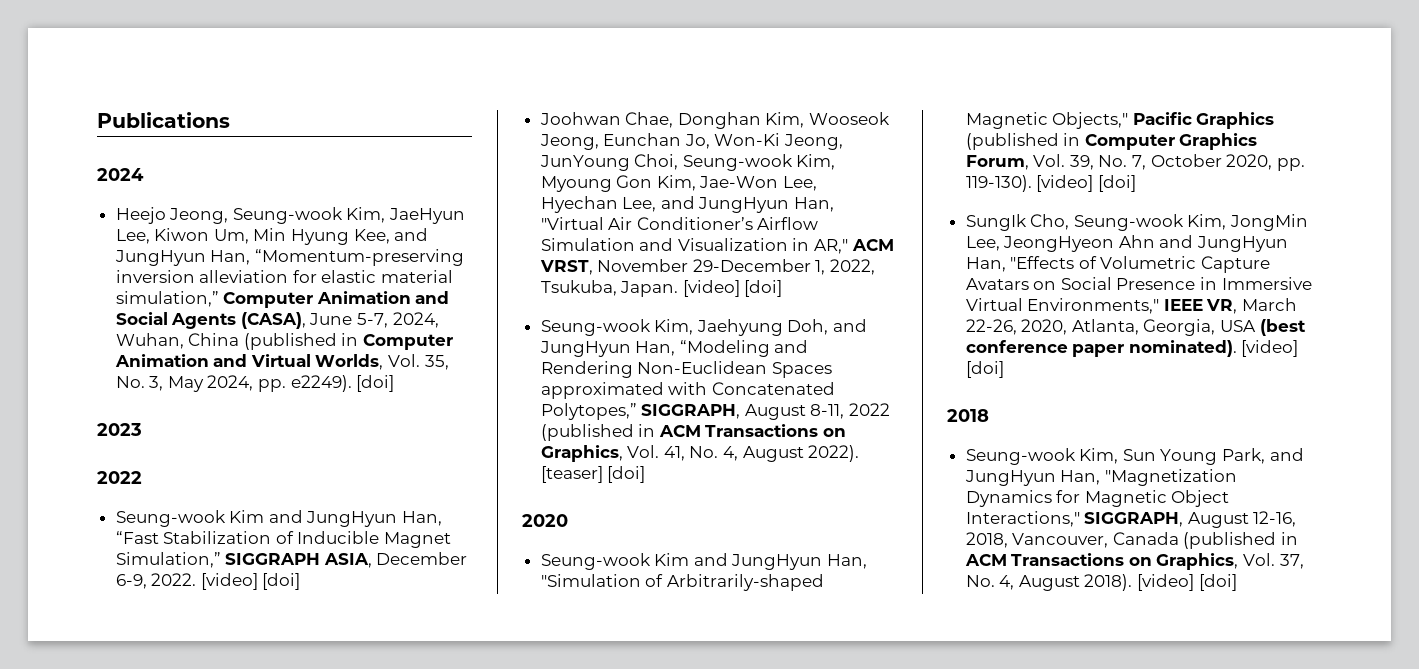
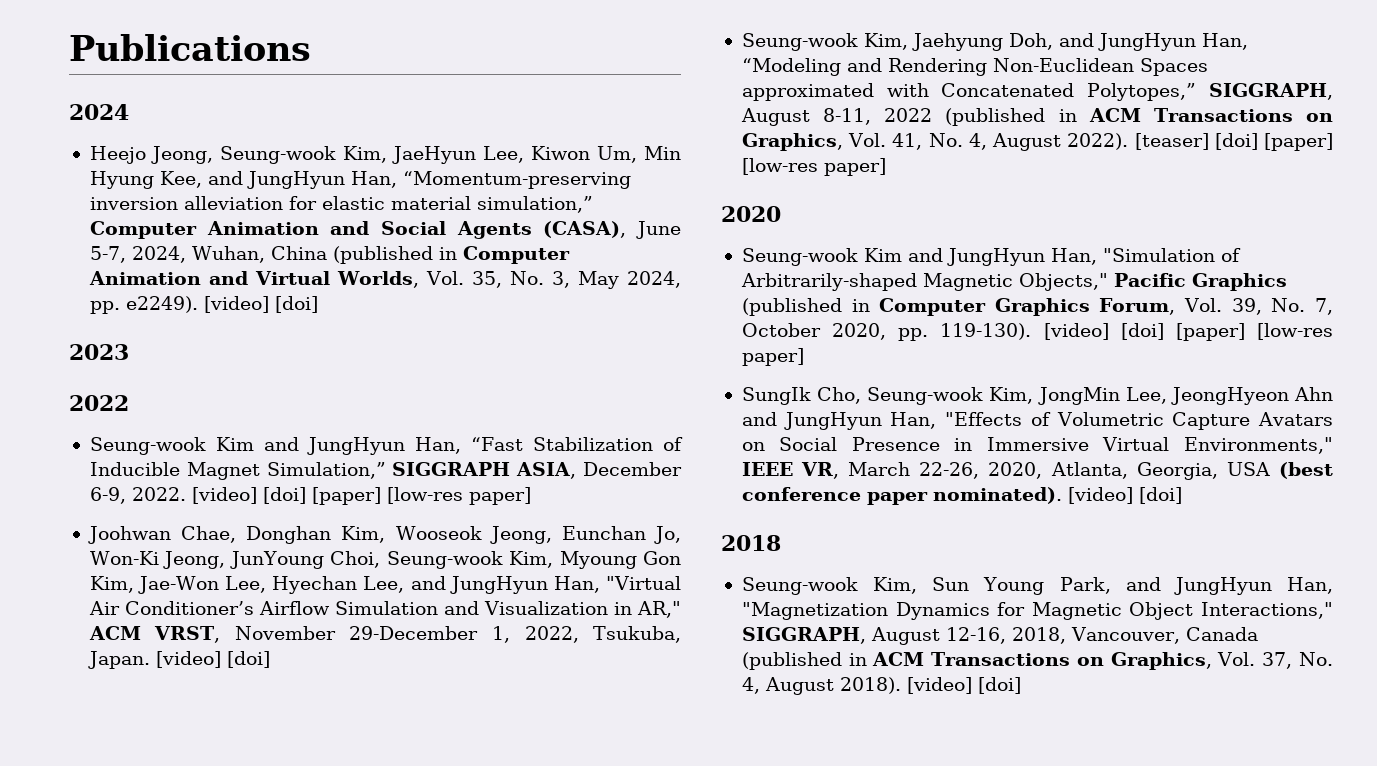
- Heejo Jeong, Seung-wook Kim, JaeHyun Lee, Kiwon Um, Min Hyung Kee, and JungHyun Han, “Momentum-preserving inversion alleviation for elastic material simulation,” Computer Animation and Social Agents (CASA), June 5-7, 2024, Wuhan, China (published in Computer Animation and Virtual Worlds, Vol. 35, No. 3, May 2024, pp. e2249). [doi]
+ Heejo Jeong, Seung-wook Kim, JaeHyun Lee, Kiwon Um, Min Hyung Kee, and JungHyun Han, “Momentum-preserving inversion alleviation for elastic material simulation,” Computer Animation and Social Agents (CASA), June 5-7, 2024, Wuhan, China (published in Computer Animation and Virtual Worlds, Vol. 35, No. 3, May 2024, pp. e2249). [video] [doi]
- Seung-wook Kim and JungHyun Han, “Fast Stabilization of Inducible Magnet Simulation,” SIGGRAPH ASIA, December 6-9, 2022. [video] [doi]
+ Seung-wook Kim and JungHyun Han, “Fast Stabilization of Inducible Magnet Simulation,” SIGGRAPH ASIA, December 6-9, 2022. [video] [doi] [paper] [low-res paper]
- [teaser] [doi]
+ [teaser] [doi] [paper] [low-res paper]
- Seung-wook Kim and JungHyun Han, "Simulation of Arbitrarily-shaped Magnetic Objects," Pacific Graphics (published in Computer Graphics Forum, Vol. 39, No. 7, October 2020, pp. 119-130). [video] [doi]
+ Seung-wook Kim and JungHyun Han, "Simulation of Arbitrarily-shaped Magnetic Objects," Pacific Graphics (published in Computer Graphics Forum, Vol. 39, No. 7, October 2020, pp. 119-130). [video] [doi] [paper] [low-res paper]

